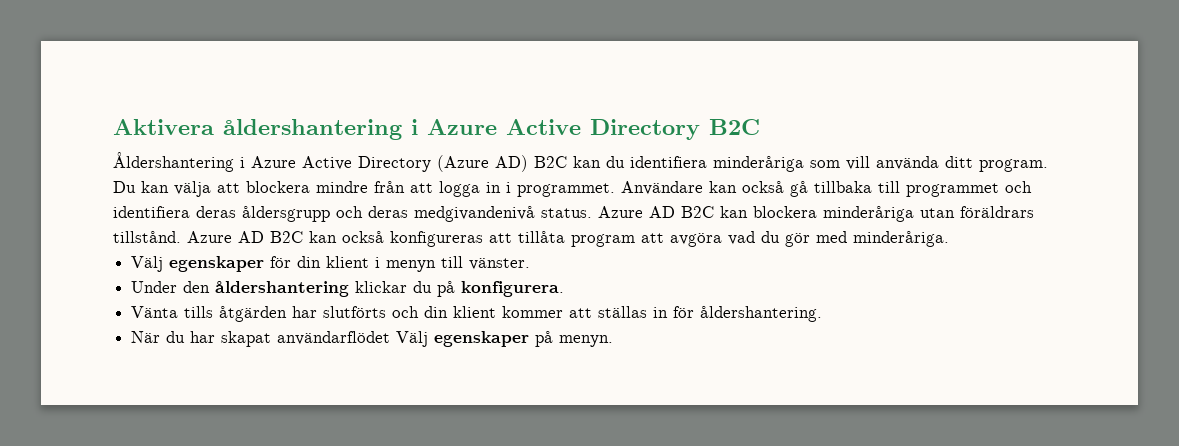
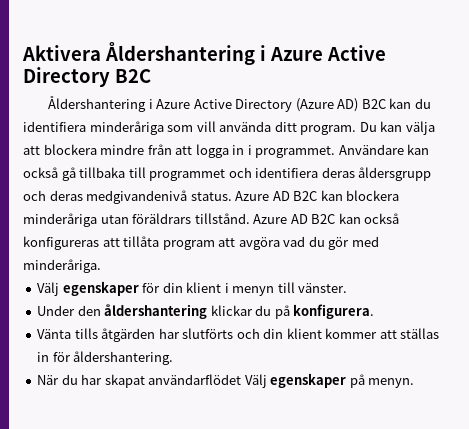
- Aktivera åldershantering i Azure Active Directory B2C
+ Aktivera Åldershantering i Azure Active Directory B2C

